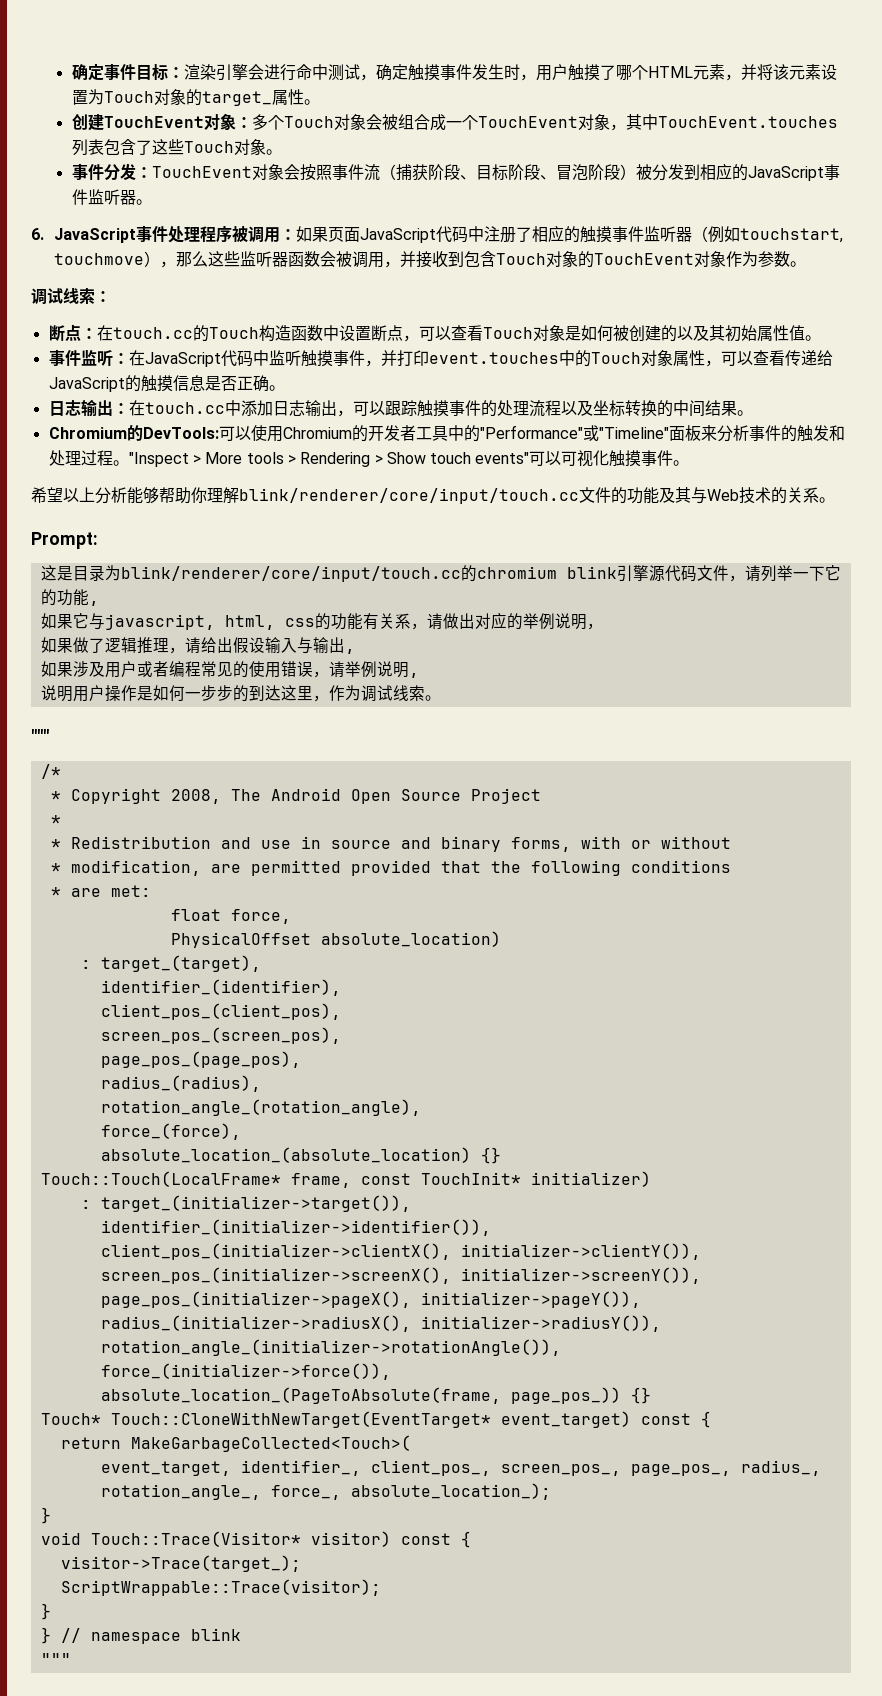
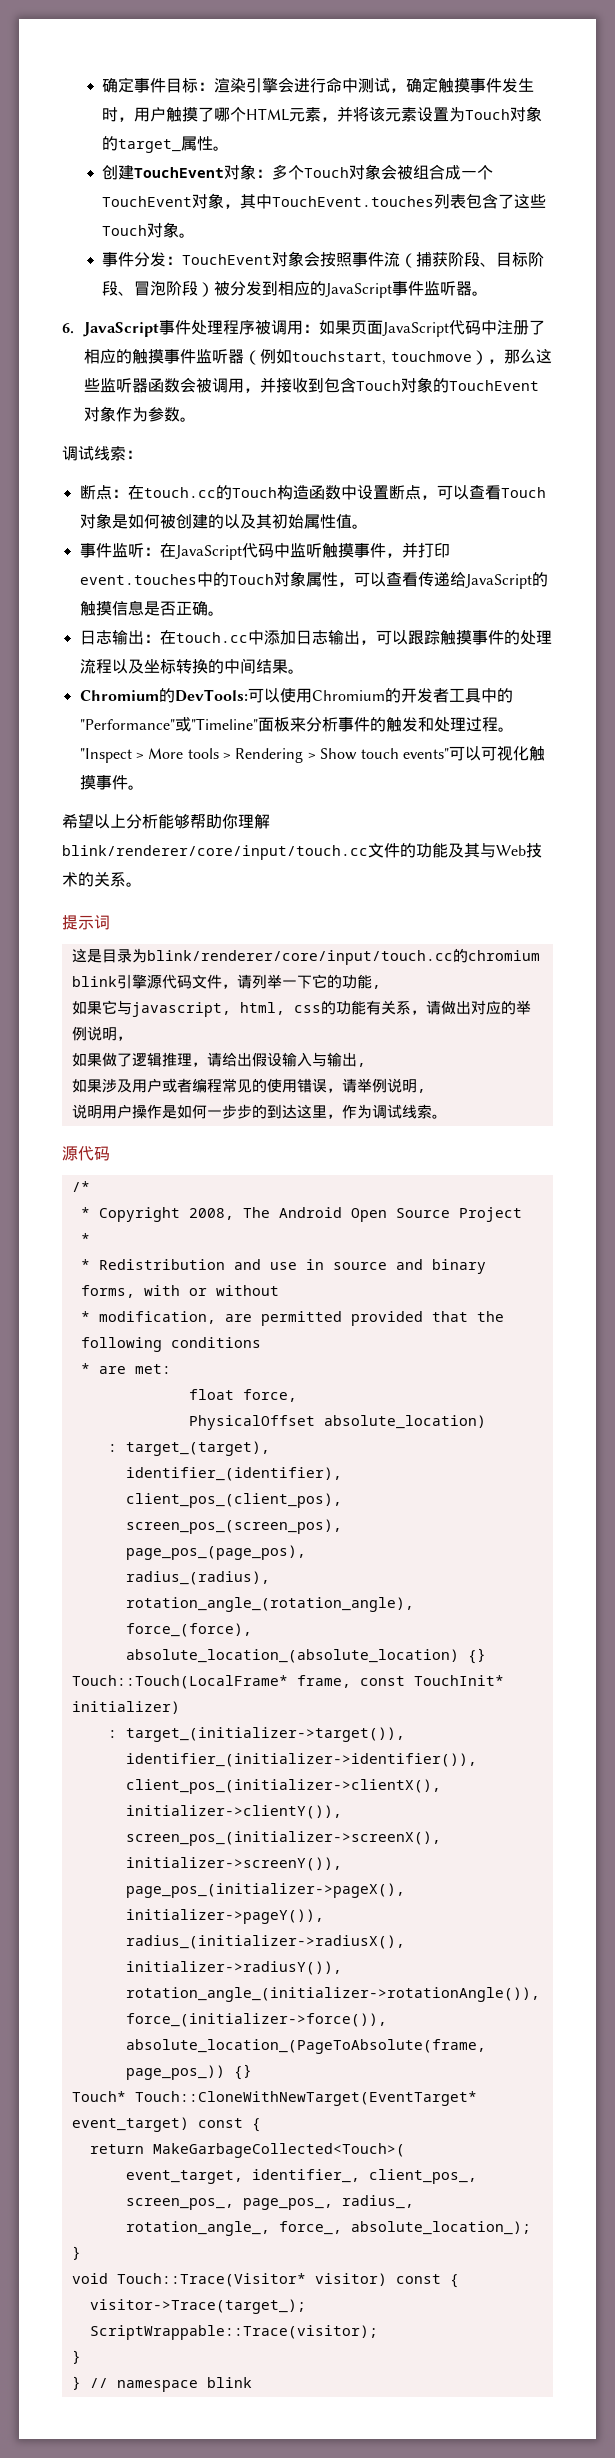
- Prompt:
+ 提示词
  说明用户操作是如何一步步的到达这里，作为调试线索。
- """
+ 源代码
  } // namespace blink
- """

